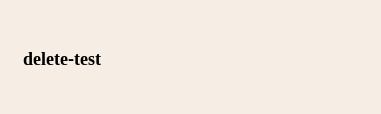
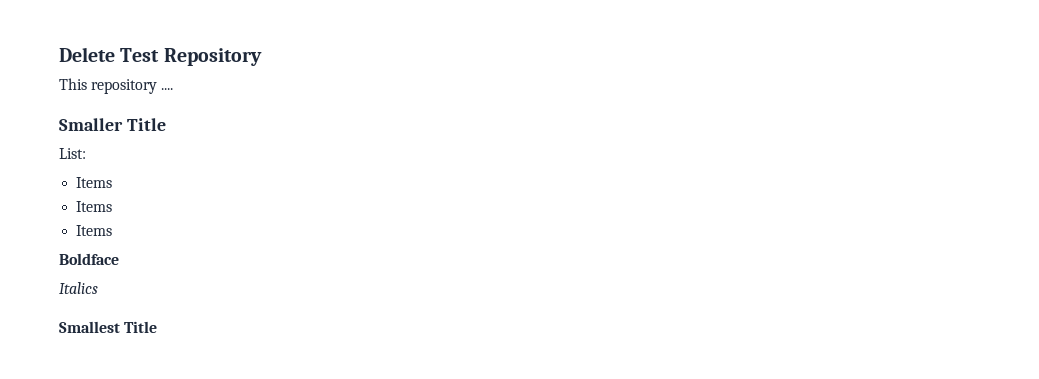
- delete-test
+ Delete Test Repository
+ This repository ....
+ Smaller Title
+ List:
+ Items
+ Items
+ Items
+ Boldface
+ Italics
+ Smallest Title

